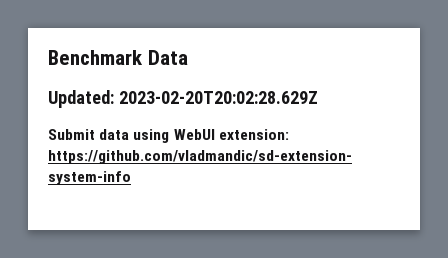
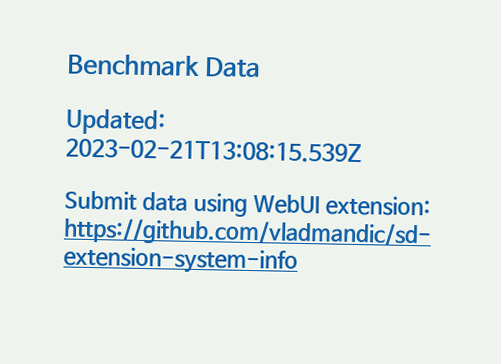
- Updated: 2023-02-20T20:02:28.629Z
+ Updated: 2023-02-21T13:08:15.539Z

